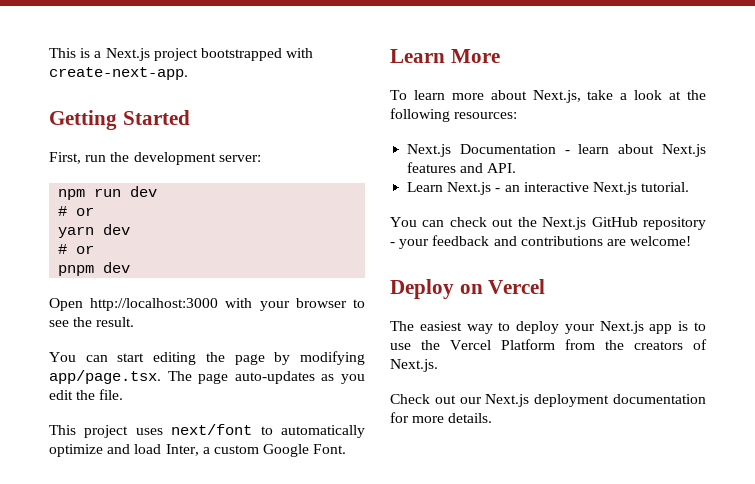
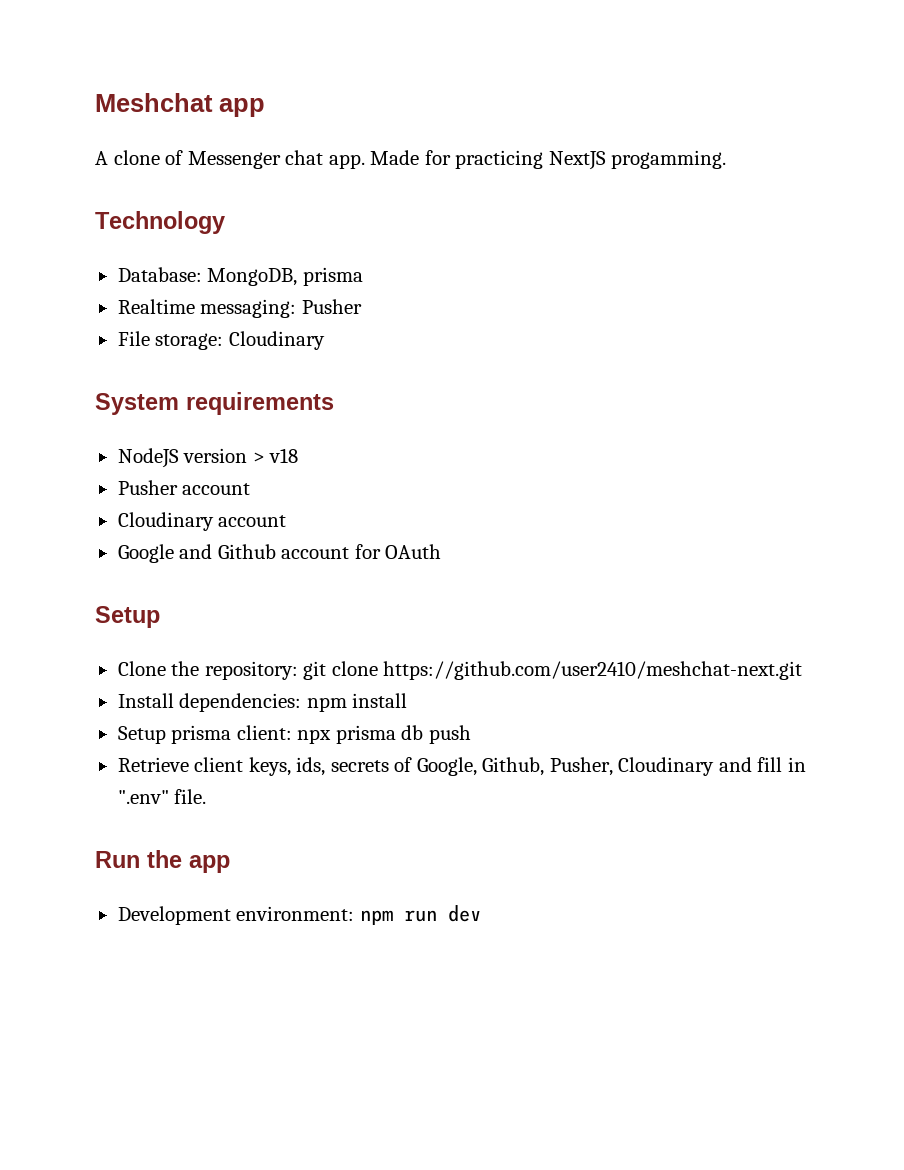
- This is a Next.js project bootstrapped with create-next-app.
- Getting Started
- First, run the development server:
- npm run dev
- # or
- yarn dev
- # or
- pnpm dev
- Open http://localhost:3000 with your browser to see the result.
- You can start editing the page by modifying app/page.tsx. The page auto-updates as you edit the file.
- This project uses next/font to automatically optimize and load Inter, a custom Google Font.
- Learn More
- To learn more about Next.js, take a look at the following resources:
- Next.js Documentation - learn about Next.js features and API.
- Learn Next.js - an interactive Next.js tutorial.
- You can check out the Next.js GitHub repository - your feedback and contributions are welcome!
- Deploy on Vercel
- The easiest way to deploy your Next.js app is to use the Vercel Platform from the creators of Next.js.
- Check out our Next.js deployment documentation for more details.
+ Meshchat app
+ A clone of Messenger chat app. Made for practicing NextJS progamming.
+ Technology
+ Database: MongoDB, prisma
+ Realtime messaging: Pusher
+ File storage: Cloudinary
+ System requirements
+ NodeJS version > v18
+ Pusher account
+ Cloudinary account
+ Google and Github account for OAuth
+ Setup
+ Clone the repository: git clone https://github.com/user2410/meshchat-next.git
+ Install dependencies: npm install
+ Setup prisma client: npx prisma db push
+ Retrieve client keys, ids, secrets of Google, Github, Pusher, Cloudinary and fill in ".env" file.
+ Run the app
+ Development environment: npm run dev

